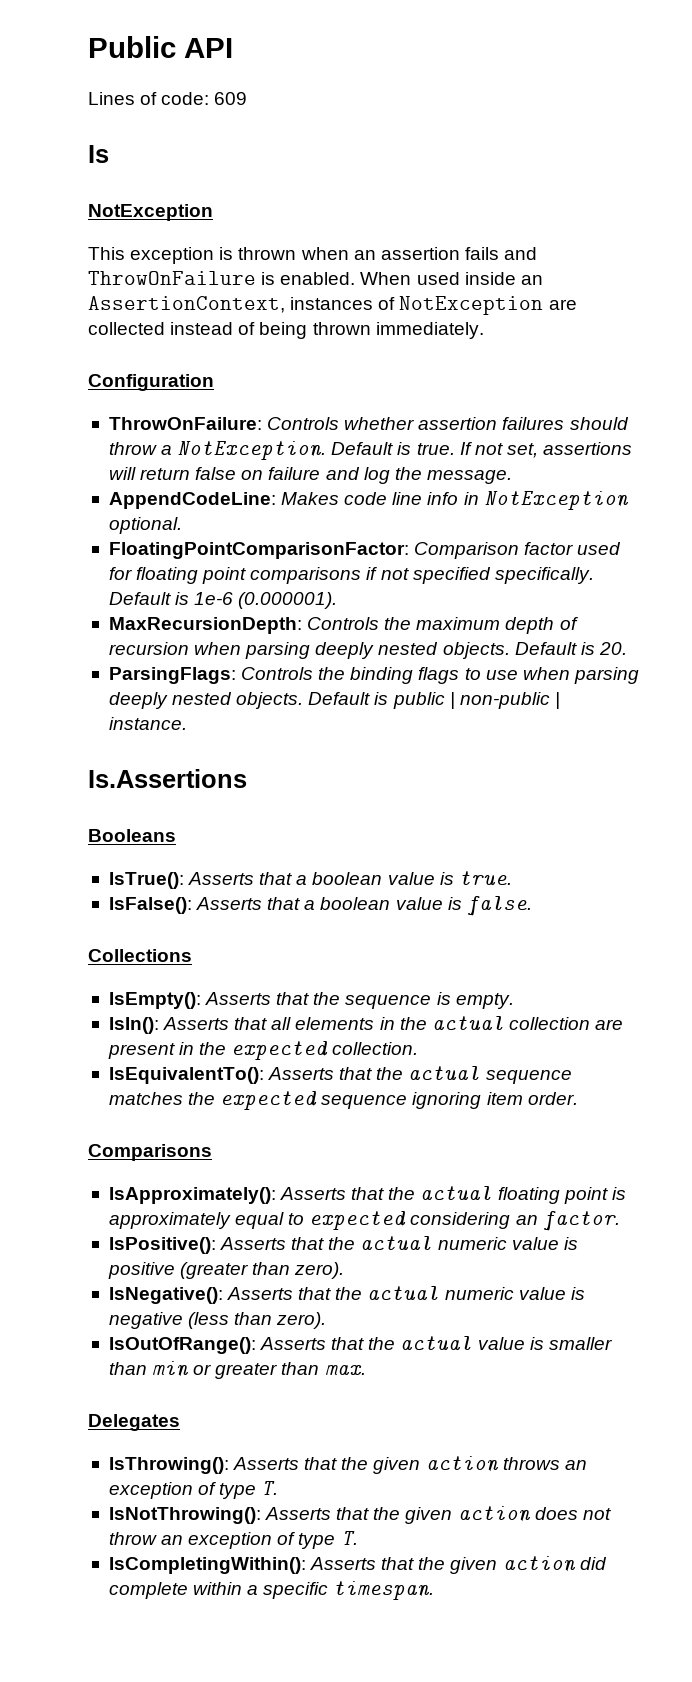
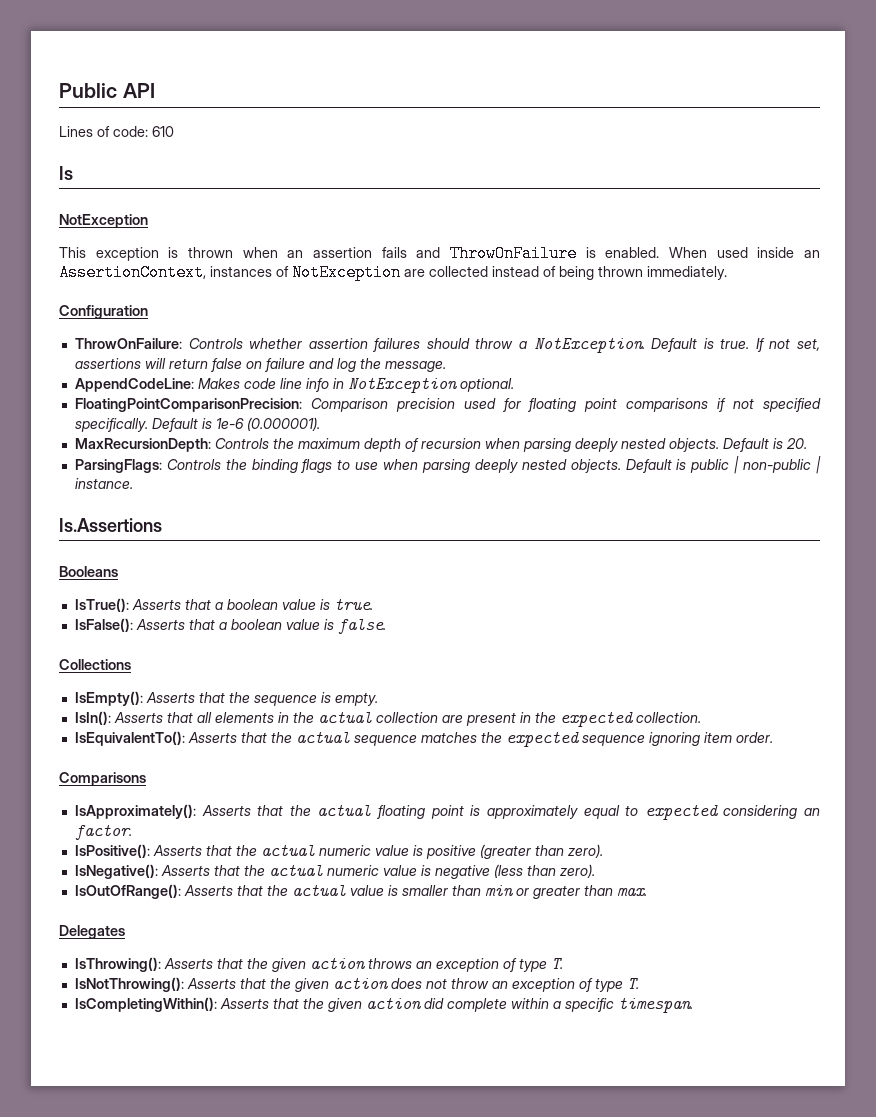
- Lines of code: 609
+ Lines of code: 610
- FloatingPointComparisonFactor: Comparison factor used for floating point comparisons if not specified specifically.
+ FloatingPointComparisonPrecision: Comparison precision used for floating point comparisons if not specified specifically.

